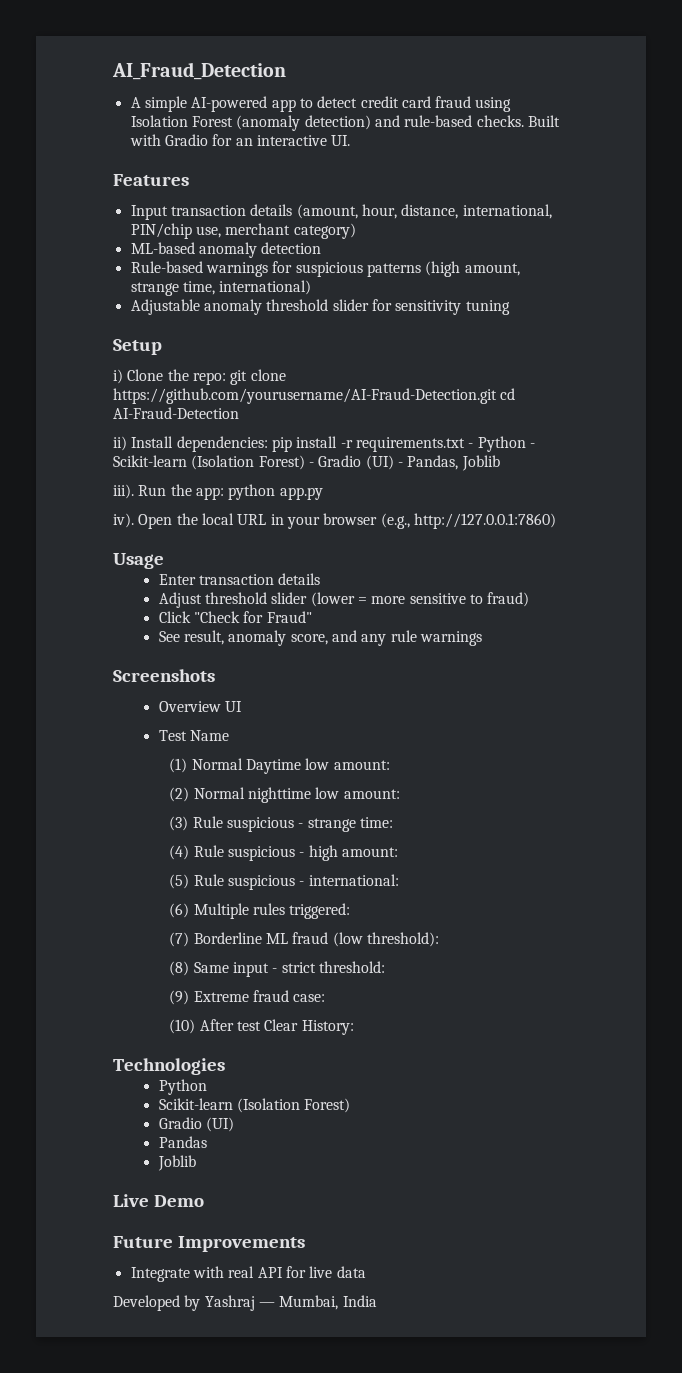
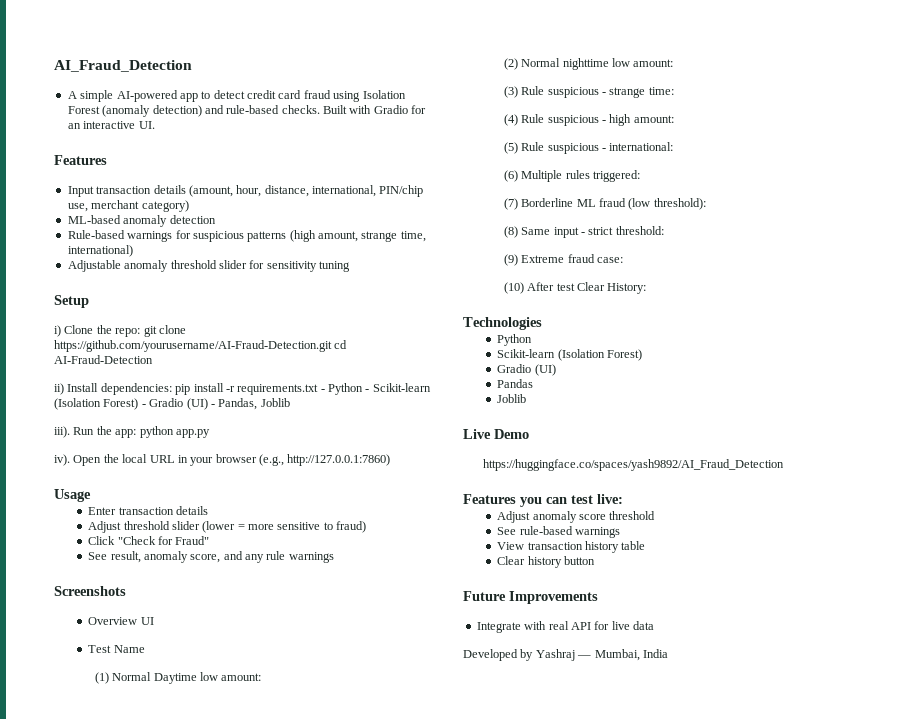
+ https://huggingface.co/spaces/yash9892/AI_Fraud_Detection
+ Features you can test live:
+ Adjust anomaly score threshold
+ See rule-based warnings
+ View transaction history table
+ Clear history button

